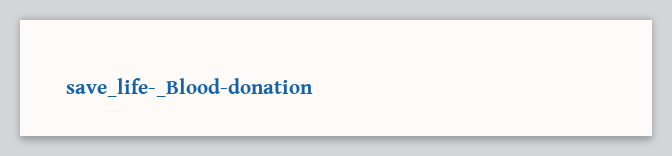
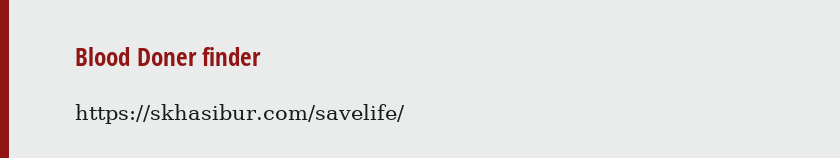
- save_life-_Blood-donation
+ Blood Doner finder
+ https://skhasibur.com/savelife/

